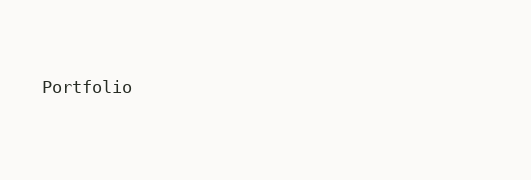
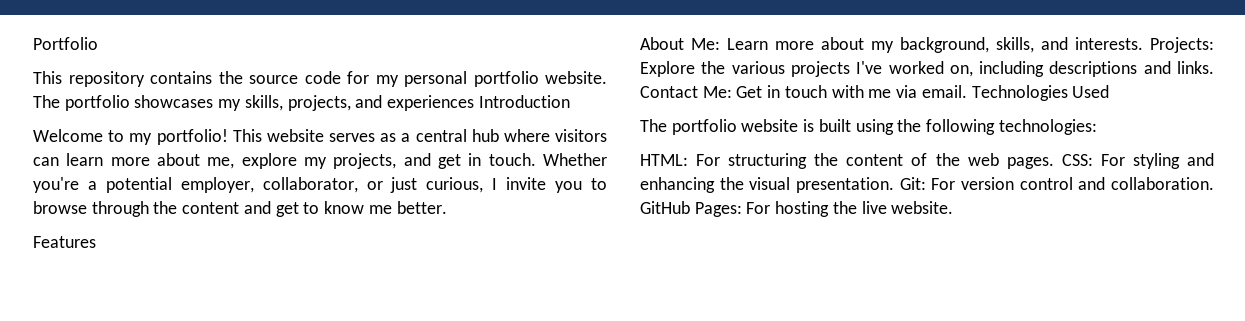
+ This repository contains the source code for my personal portfolio website. The portfolio showcases my skills, projects, and experiences Introduction
+ Welcome to my portfolio! This website serves as a central hub where visitors can learn more about me, explore my projects, and get in touch. Whether you're a potential employer, collaborator, or just curious, I invite you to browse through the content and get to know me better.
+ Features
+ About Me: Learn more about my background, skills, and interests. Projects: Explore the various projects I've worked on, including descriptions and links. Contact Me: Get in touch with me via email. Technologies Used
+ The portfolio website is built using the following technologies:
+ HTML: For structuring the content of the web pages. CSS: For styling and enhancing the visual presentation. Git: For version control and collaboration. GitHub Pages: For hosting the live website.

